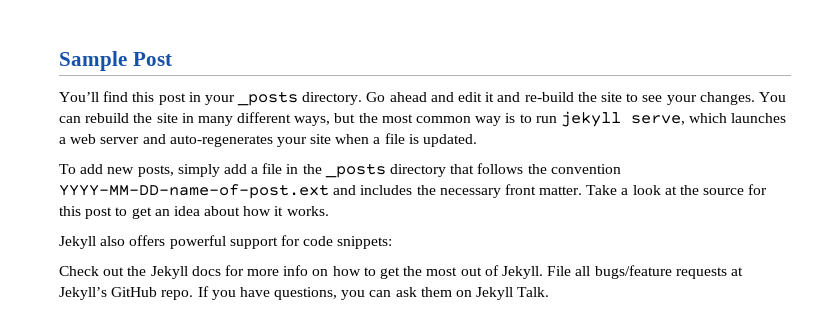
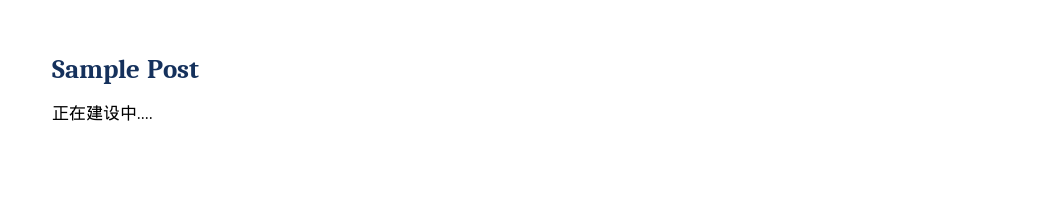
- You’ll find this post in your _posts directory. Go ahead and edit it and re-build the site to see your changes. You can rebuild the site in many different ways, but the most common way is to run jekyll serve, which launches a web server and auto-regenerates your site when a file is updated.
- To add new posts, simply add a file in the _posts directory that follows the convention YYYY-MM-DD-name-of-post.ext and includes the necessary front matter. Take a look at the source for this post to get an idea about how it works.
- Jekyll also offers powerful support for code snippets:
- Check out the Jekyll docs for more info on how to get the most out of Jekyll. File all bugs/feature requests at Jekyll’s GitHub repo. If you have questions, you can ask them on Jekyll Talk.
+ 正在建设中....

